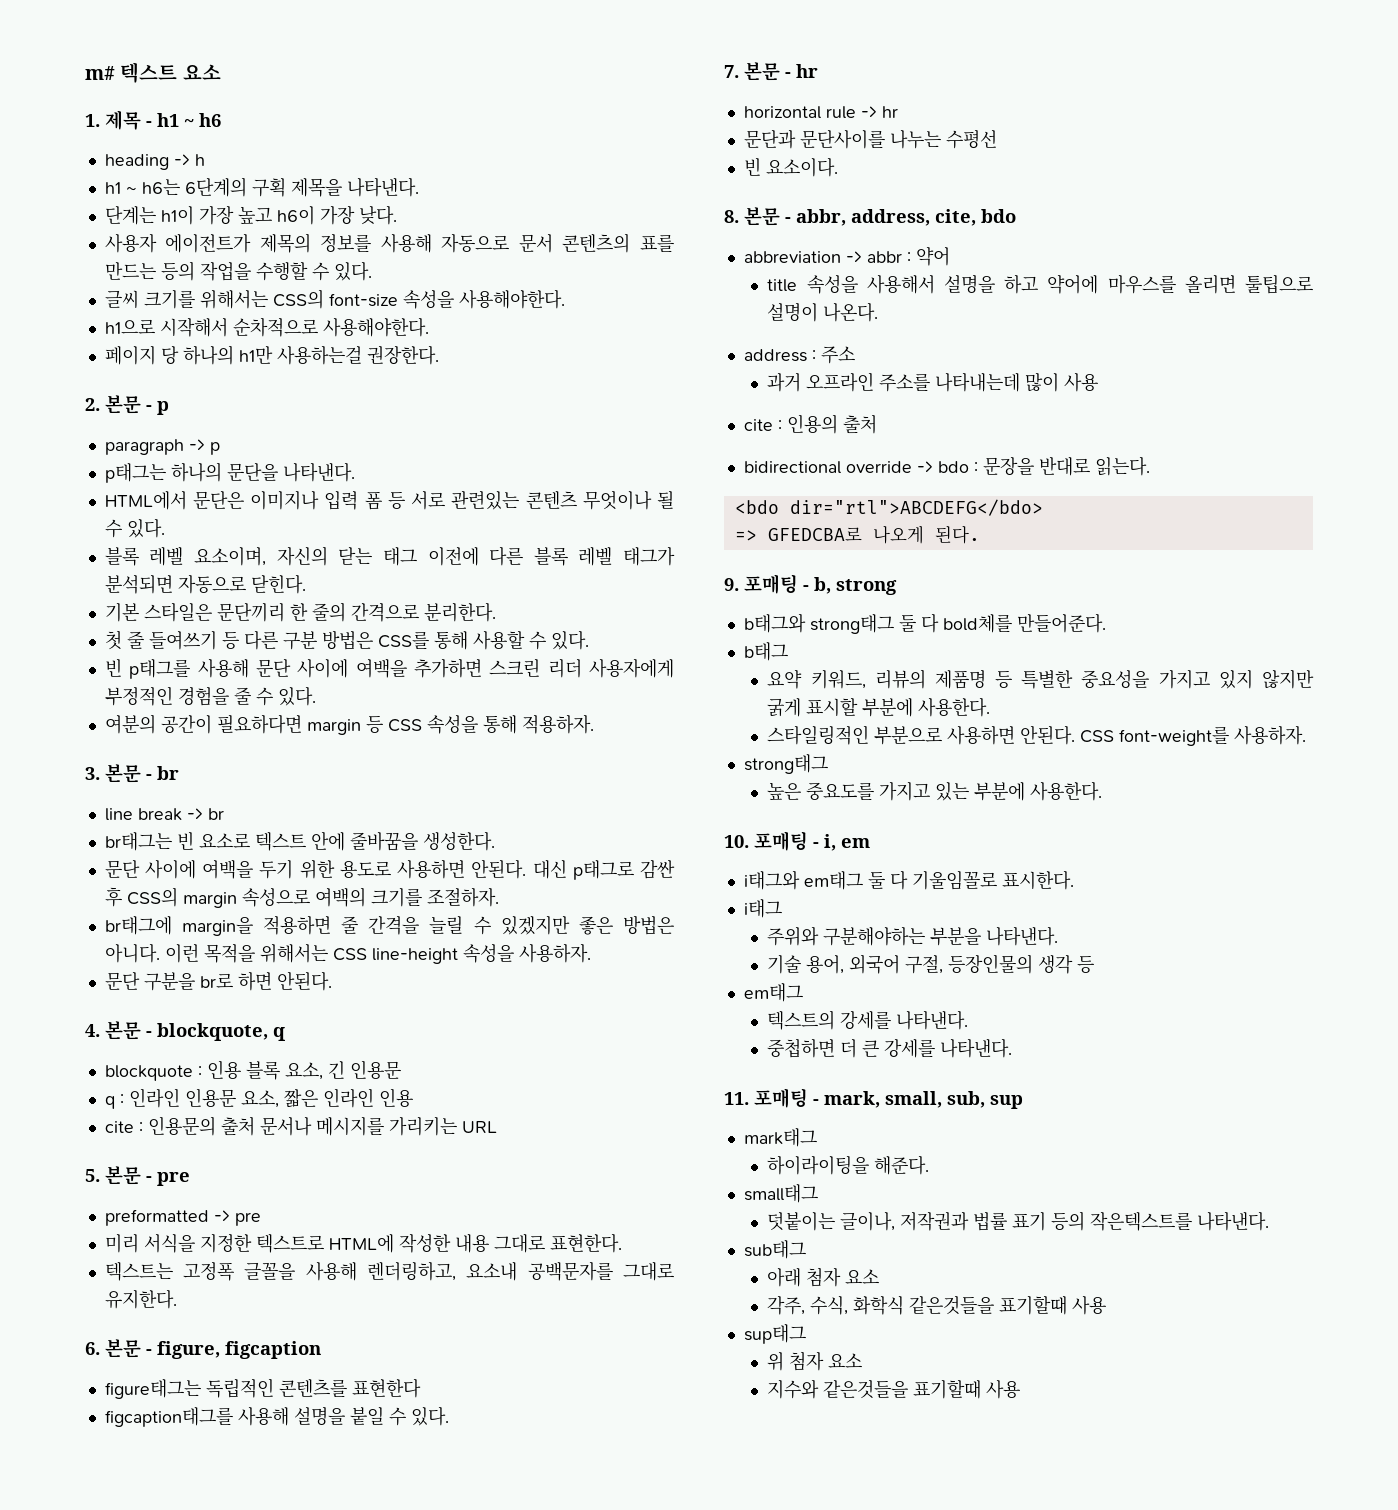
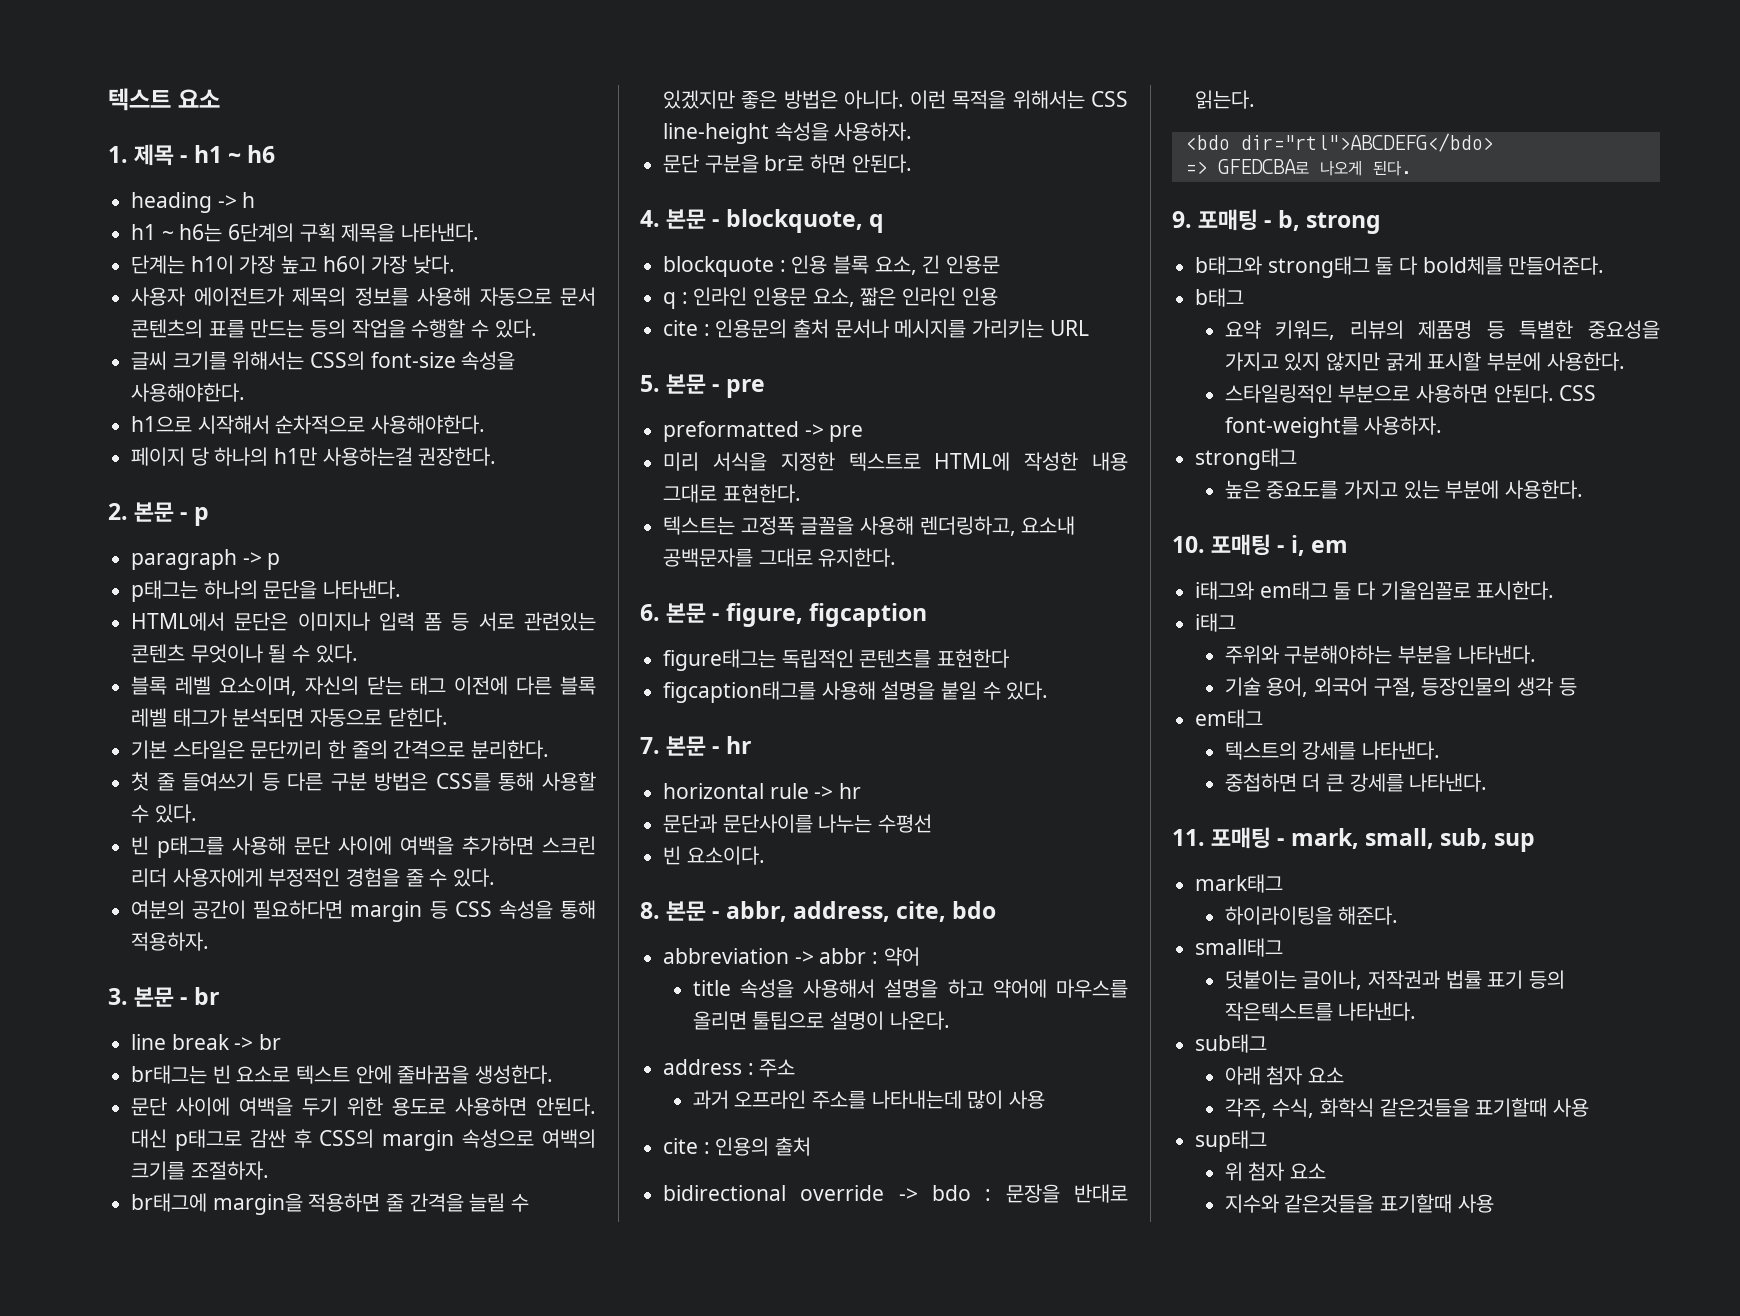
- m# 텍스트 요소
+ 텍스트 요소

